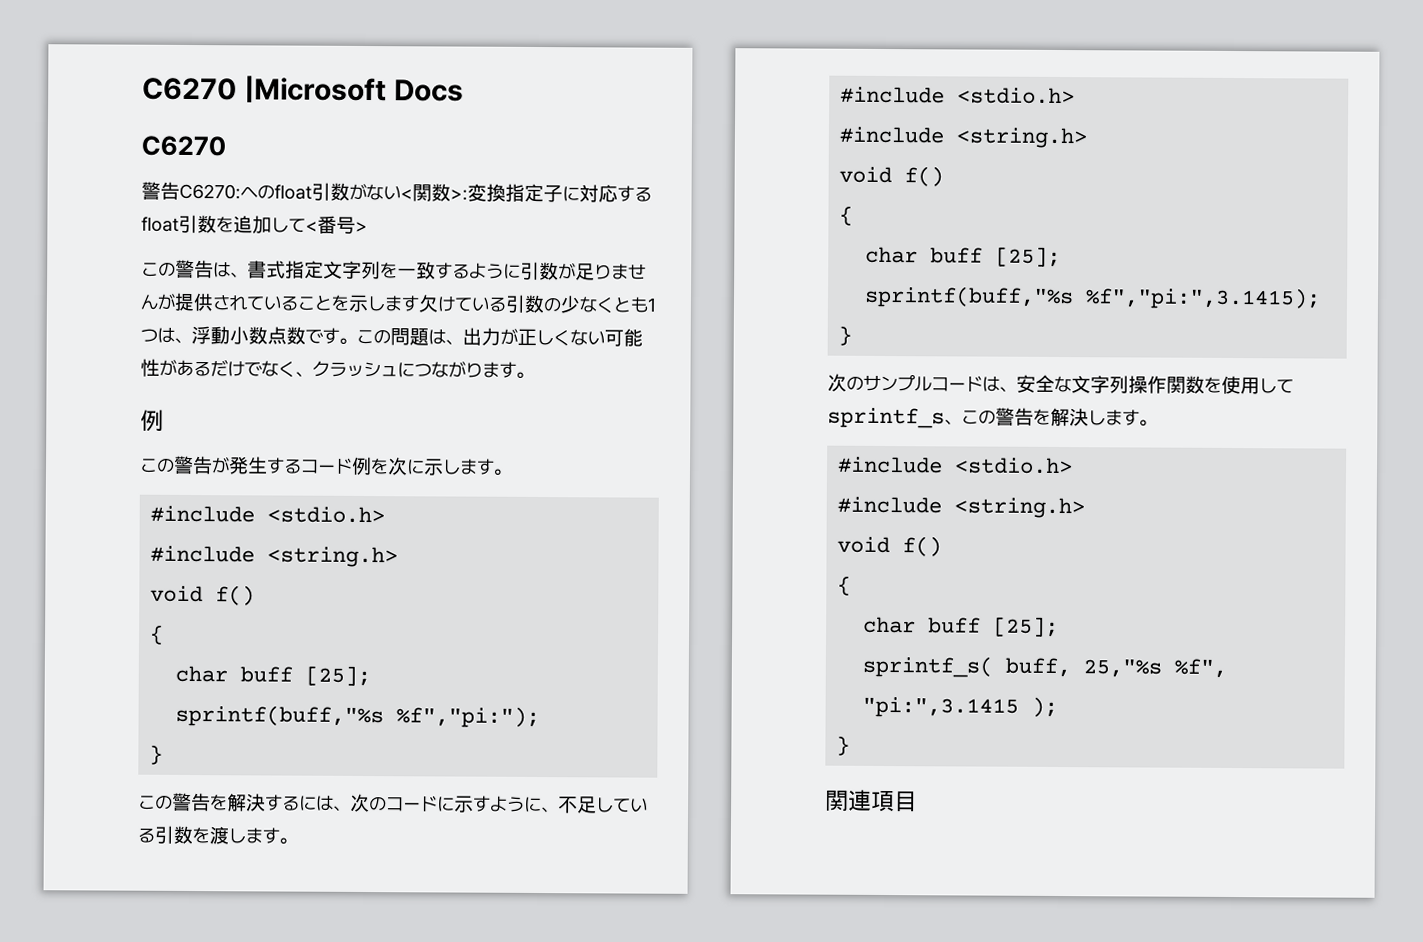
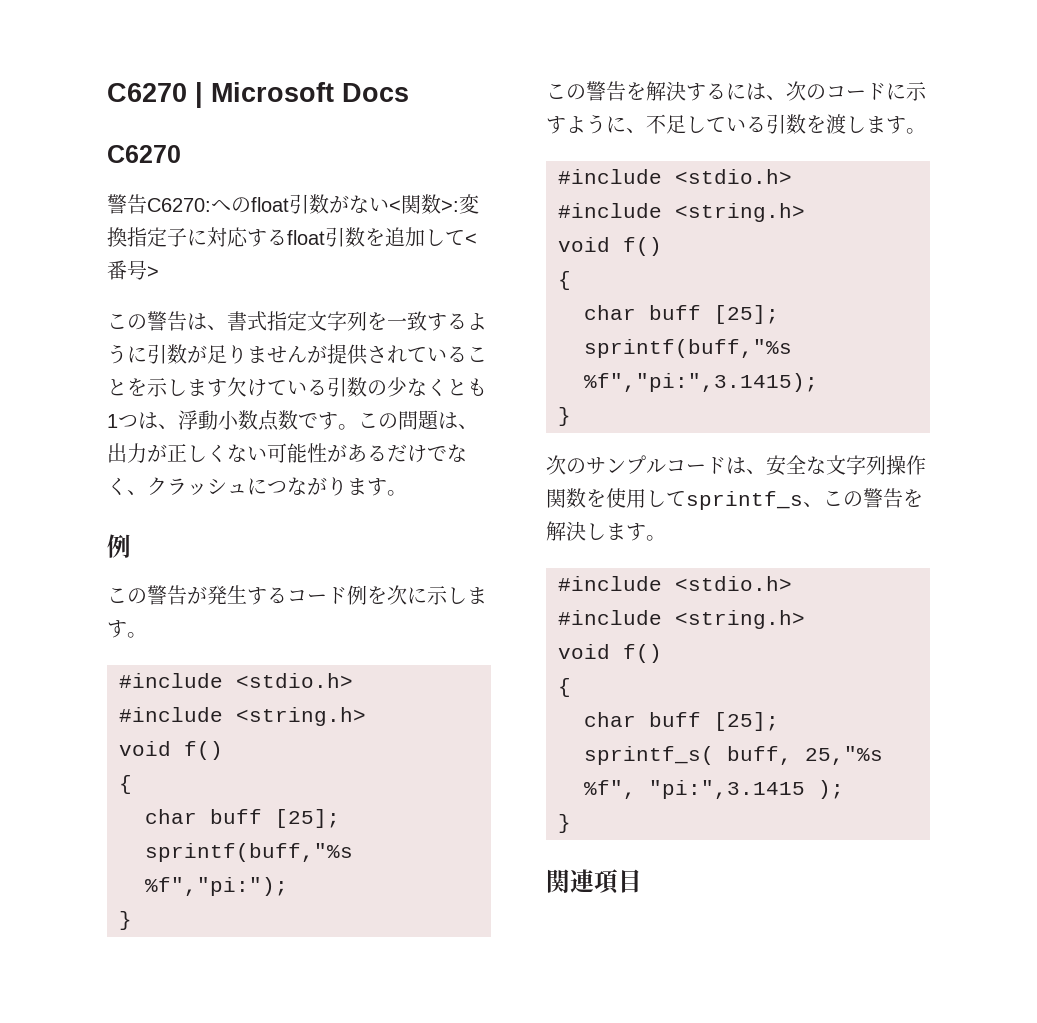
- C6270 |Microsoft Docs
+ C6270 | Microsoft Docs

